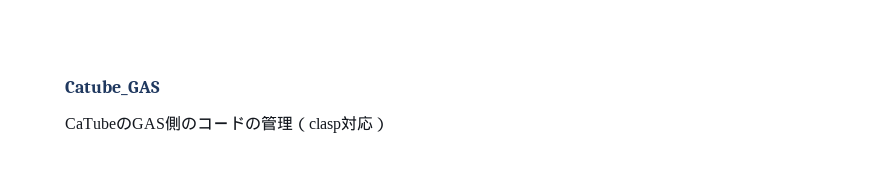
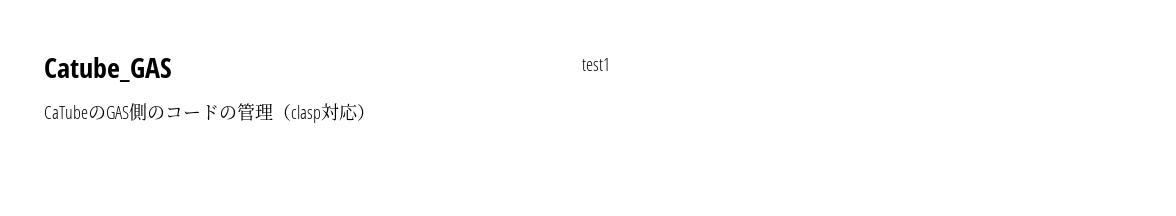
+ test1

